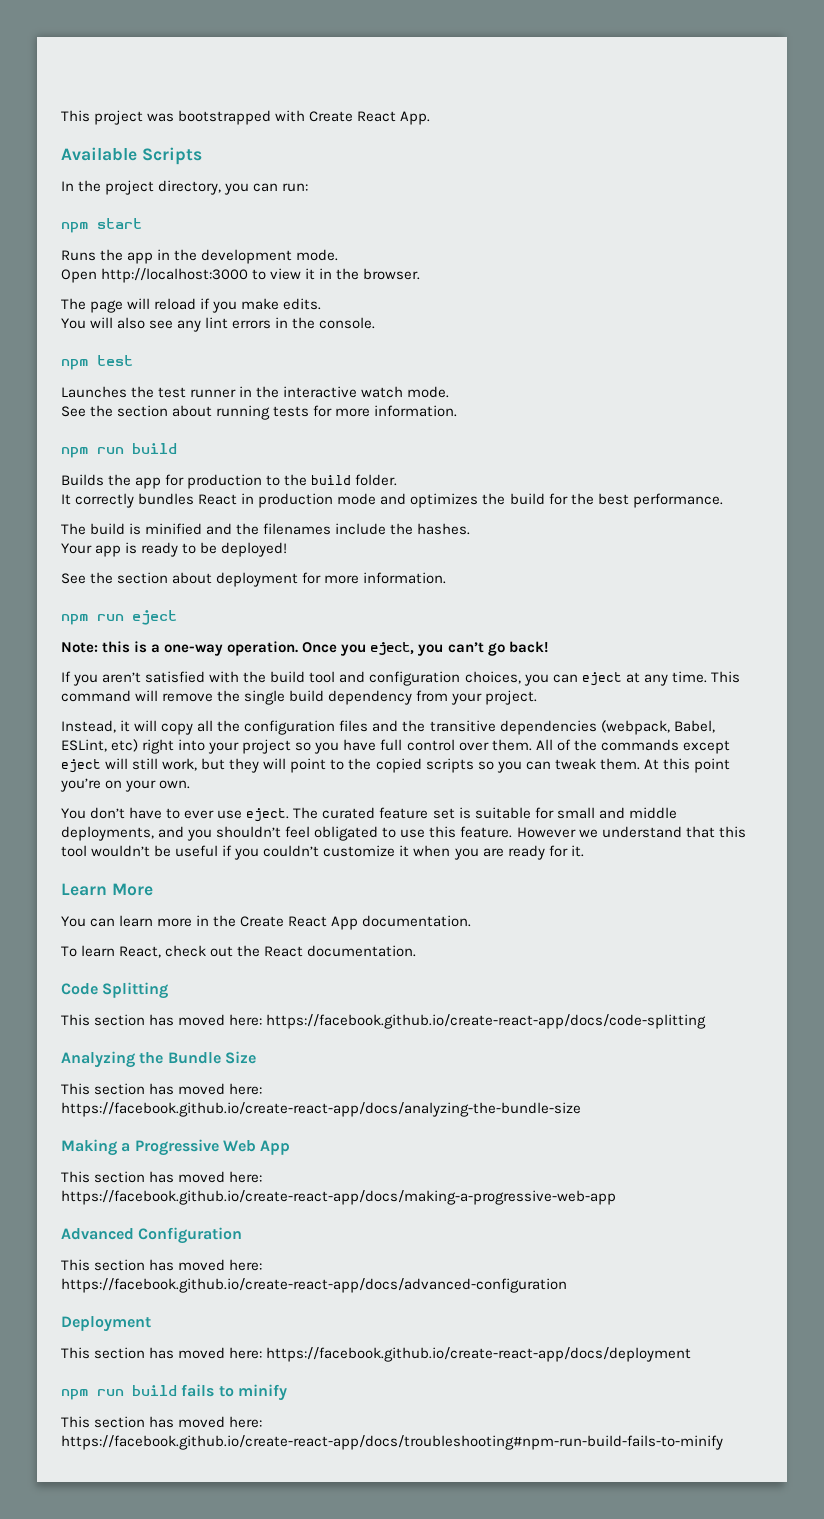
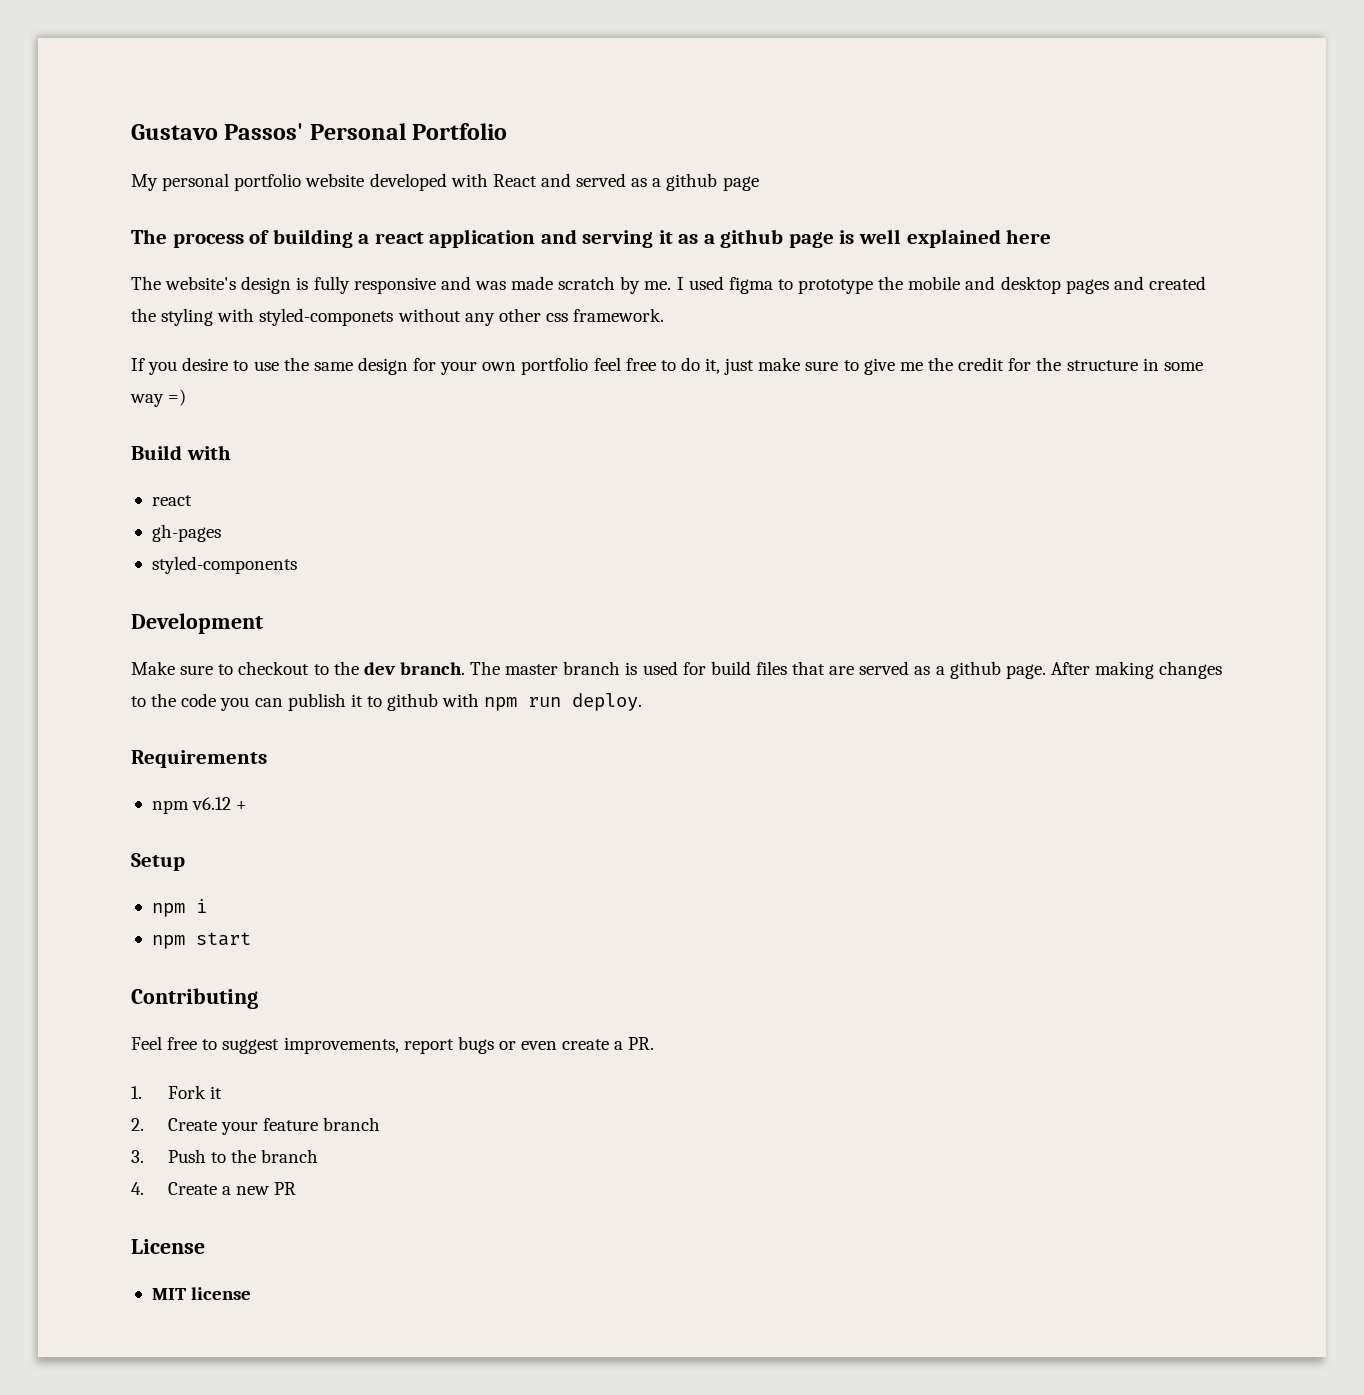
- This project was bootstrapped with Create React App.
- Available Scripts
- In the project directory, you can run:
+ Gustavo Passos' Personal Portfolio
+ My personal portfolio website developed with React and served as a github page
+ The process of building a react application and serving it as a github page is well explained here
+ The website's design is fully responsive and was made scratch by me. I used figma to prototype the mobile and desktop pages and created the styling with styled-componets without any other css framework.
+ If you desire to use the same design for your own portfolio feel free to do it, just make sure to give me the credit for the structure in some way =)
+ Build with
+ react
+ gh-pages
+ styled-components
+ Development
+ Make sure to checkout to the dev branch. The master branch is used for build files that are served as a github page. After making changes to the code you can publish it to github with npm run deploy.
+ Requirements
+ npm v6.12 +
+ Setup
+ npm i
  npm start
- Runs the app in the development mode.
- Open http://localhost:3000 to view it in the browser.
- The page will reload if you make edits.
- You will also see any lint errors in the console.
- npm test
- Launches the test runner in the interactive watch mode.
- See the section about running tests for more information.
- npm run build
- Builds the app for production to the build folder.
- It correctly bundles React in production mode and optimizes the build for the best performance.
- The build is minified and the filenames include the hashes.
- Your app is ready to be deployed!
- See the section about deployment for more information.
- npm run eject
- Note: this is a one-way operation. Once you eject, you can’t go back!
- If you aren’t satisfied with the build tool and configuration choices, you can eject at any time. This command will remove the single build dependency from your project.
- Instead, it will copy all the configuration files and the transitive dependencies (webpack, Babel, ESLint, etc) right into your project so you have full control over them. All of the commands except eject will still work, but they will point to the copied scripts so you can tweak them. At this point you’re on your own.
- You don’t have to ever use eject. The curated feature set is suitable for small and middle deployments, and you shouldn’t feel obligated to use this feature. However we understand that this tool wouldn’t be useful if you couldn’t customize it when you are ready for it.
- Learn More
- You can learn more in the Create React App documentation.
- To learn React, check out the React documentation.
- Code Splitting
- This section has moved here: https://facebook.github.io/create-react-app/docs/code-splitting
- Analyzing the Bundle Size
- This section has moved here: https://facebook.github.io/create-react-app/docs/analyzing-the-bundle-size
- Making a Progressive Web App
- This section has moved here: https://facebook.github.io/create-react-app/docs/making-a-progressive-web-app
- Advanced Configuration
- This section has moved here: https://facebook.github.io/create-react-app/docs/advanced-configuration
- Deployment
- This section has moved here: https://facebook.github.io/create-react-app/docs/deployment
- npm run build fails to minify
- This section has moved here: https://facebook.github.io/create-react-app/docs/troubleshooting#npm-run-build-fails-to-minify
+ Contributing
+ Feel free to suggest improvements, report bugs or even create a PR.
+ 1. Fork it
+ 2. Create your feature branch
+ 3. Push to the branch
+ 4. Create a new PR
+ License
+ MIT license

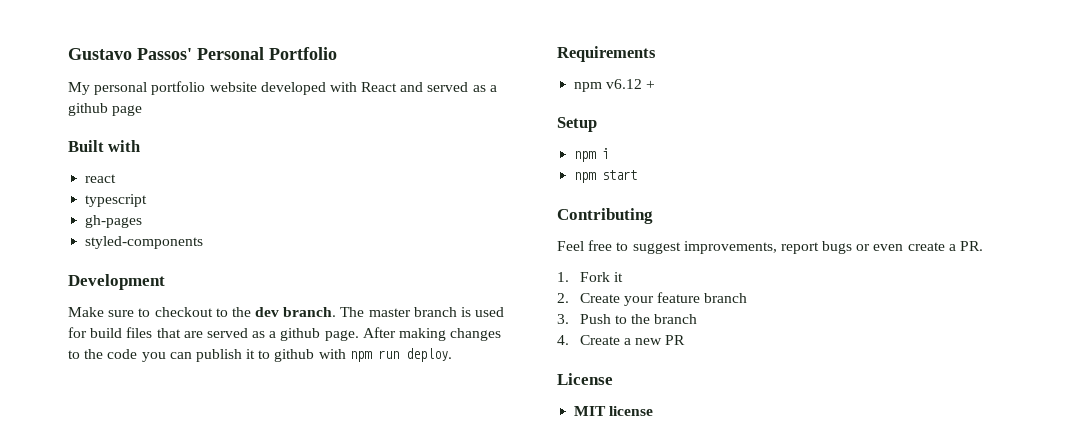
- The process of building a react application and serving it as a github page is well explained here
- The website's design is fully responsive and was made scratch by me. I used figma to prototype the mobile and desktop pages and created the styling with styled-componets without any other css framework.
- If you desire to use the same design for your own portfolio feel free to do it, just make sure to give me the credit for the structure in some way =)
- Build with
+ Built with
+ typescript

